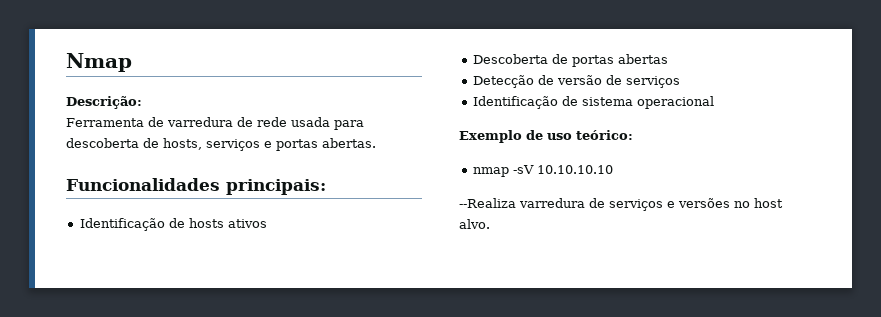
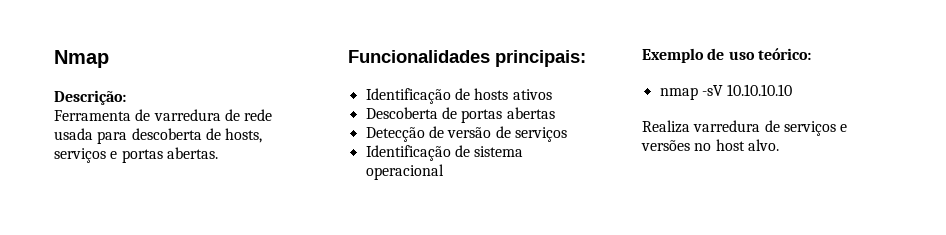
- --Realiza varredura de serviços e versões no host alvo.
+ Realiza varredura de serviços e versões no host alvo.

